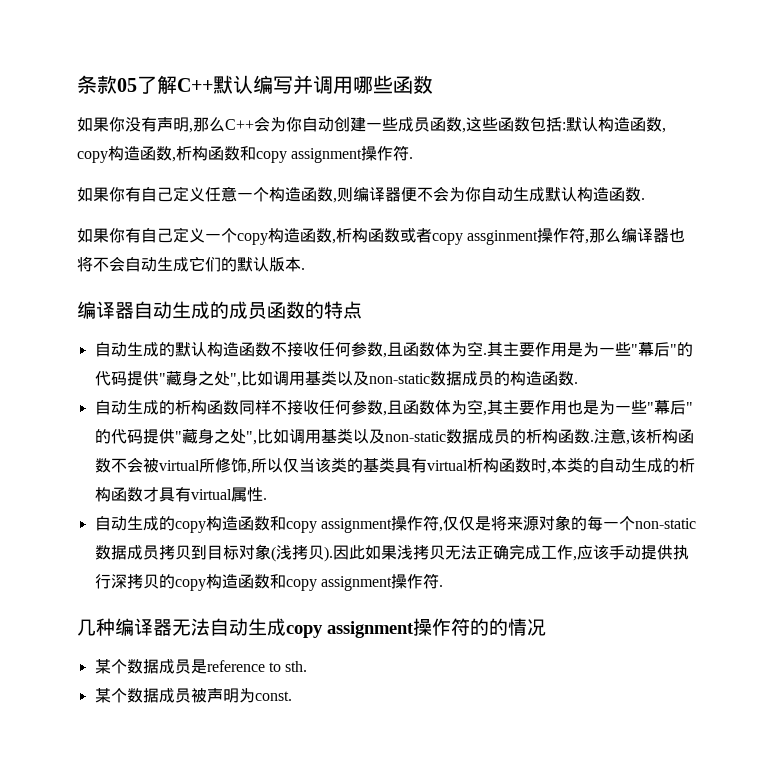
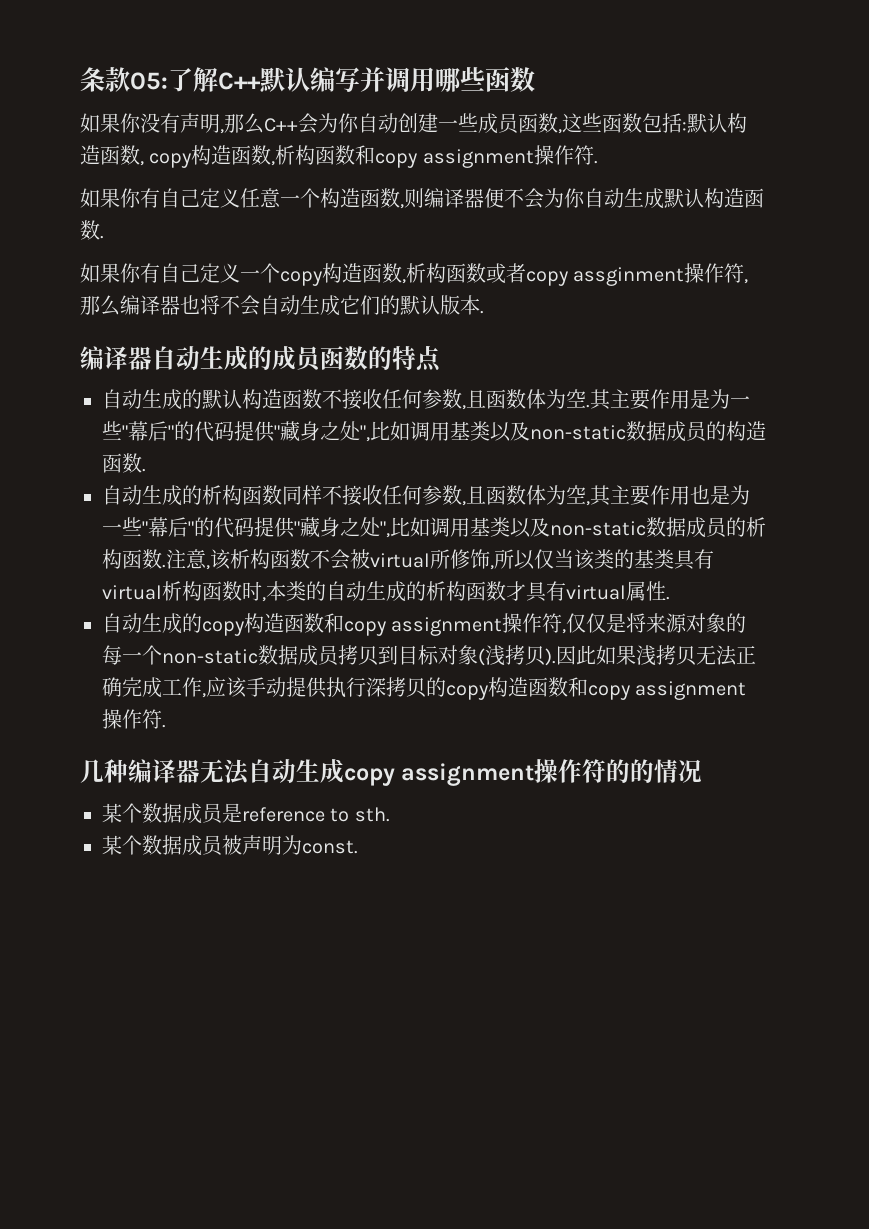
- 条款05了解C++默认编写并调用哪些函数
+ 条款05:了解C++默认编写并调用哪些函数

